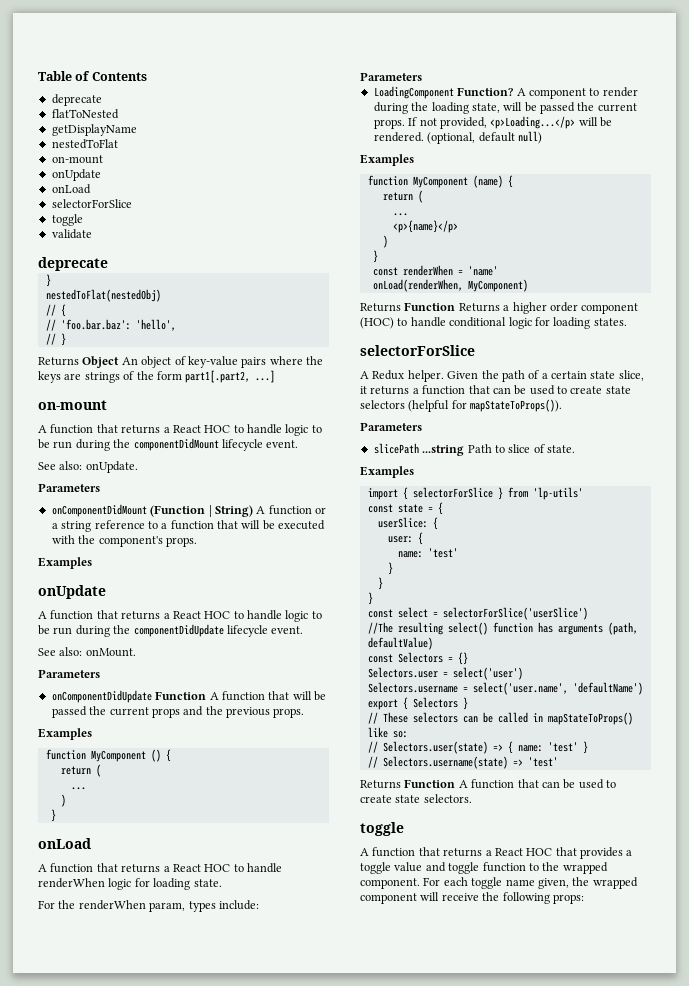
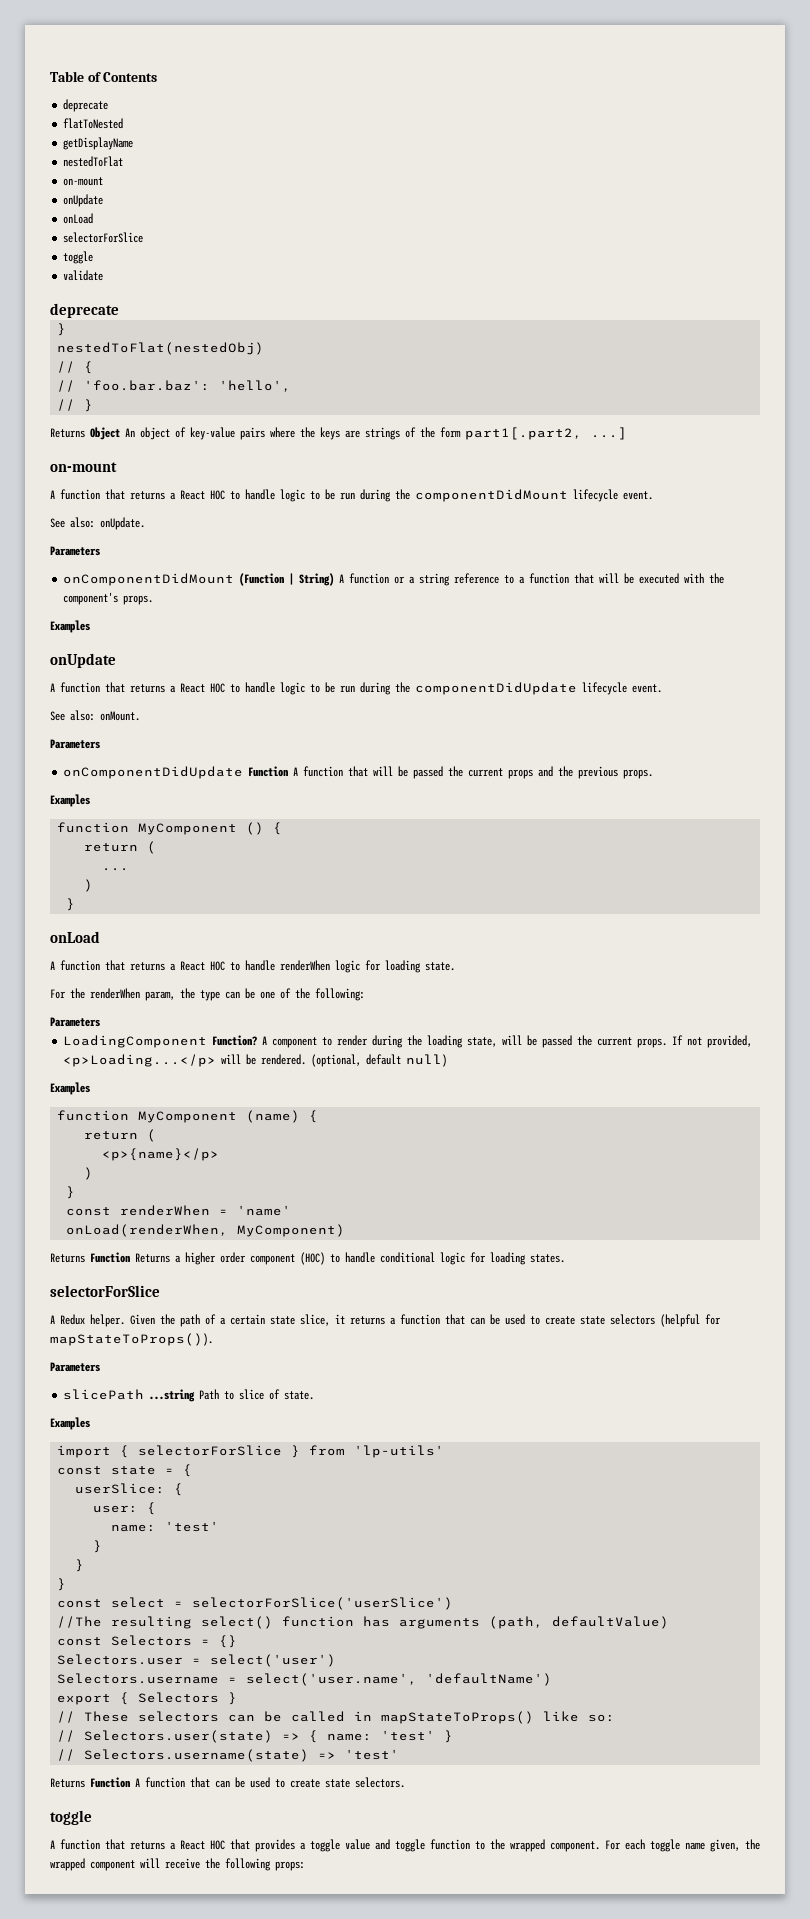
- For the renderWhen param, types include:
+ For the renderWhen param, the type can be one of the following:
  function MyComponent (name) {
  return (
- ...

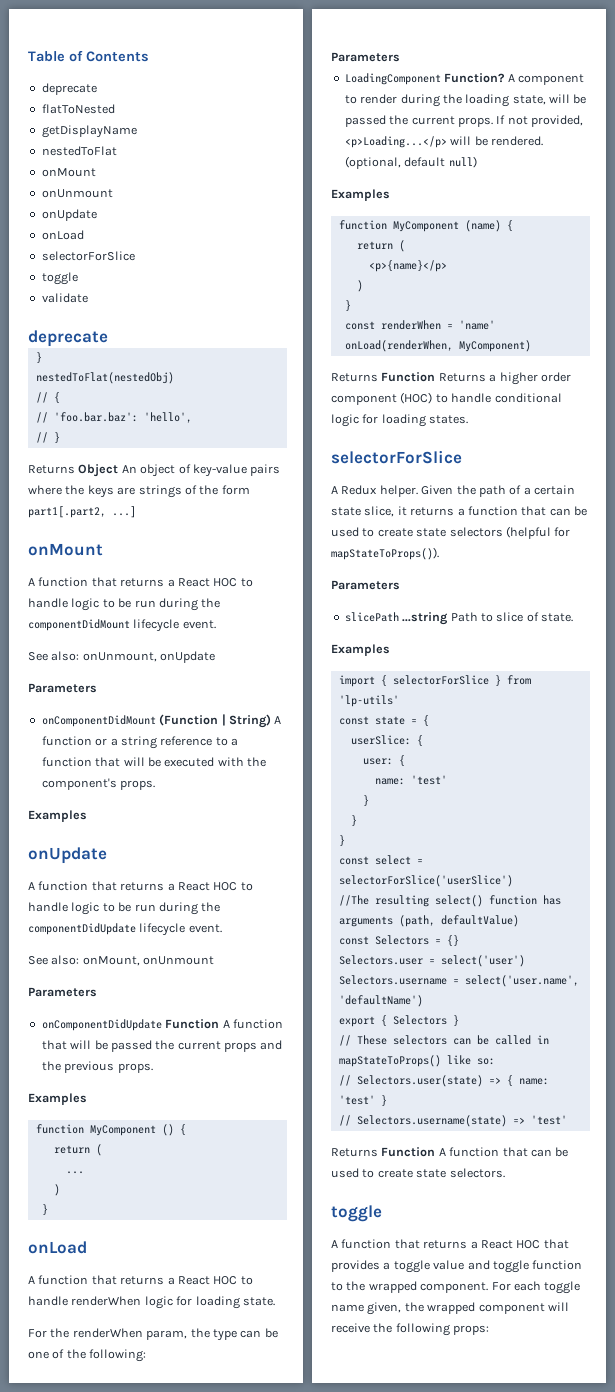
  nestedToFlat
- on-mount
+ onMount
+ onUnmount
  Returns Object An object of key-value pairs where the keys are strings of the form part1[.part2, ...]
- on-mount
+ onMount
- See also: onUpdate.
+ See also: onUnmount, onUpdate
- See also: onMount.
+ See also: onMount, onUnmount

